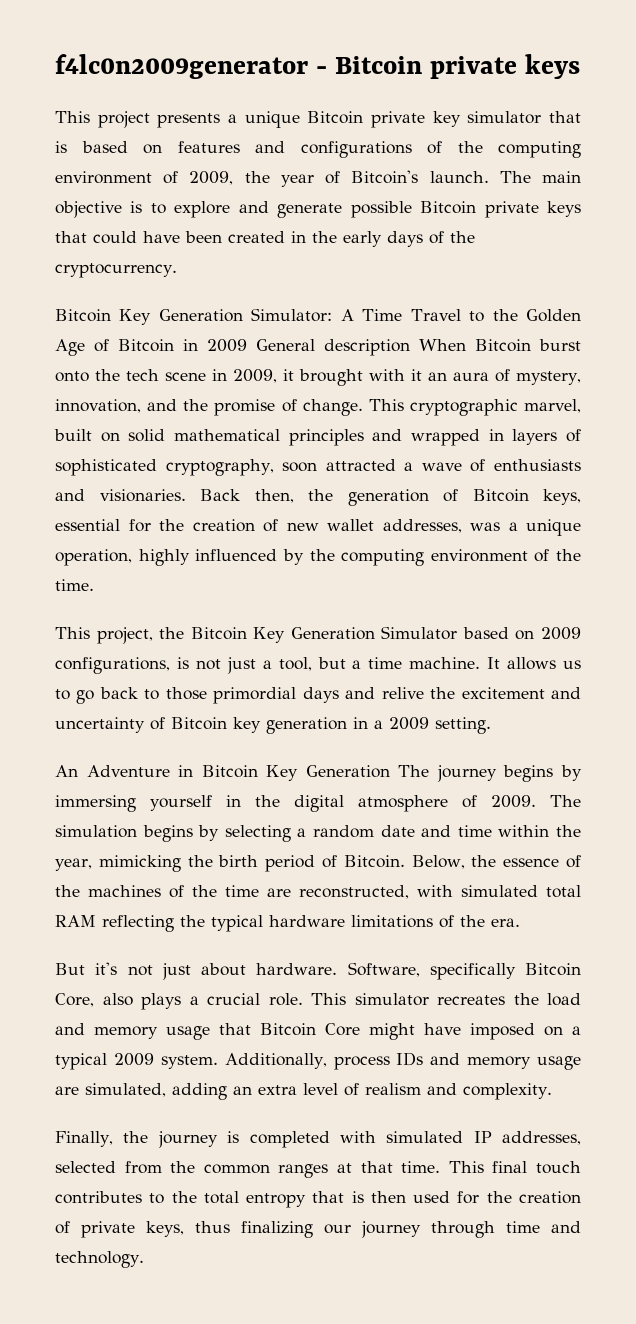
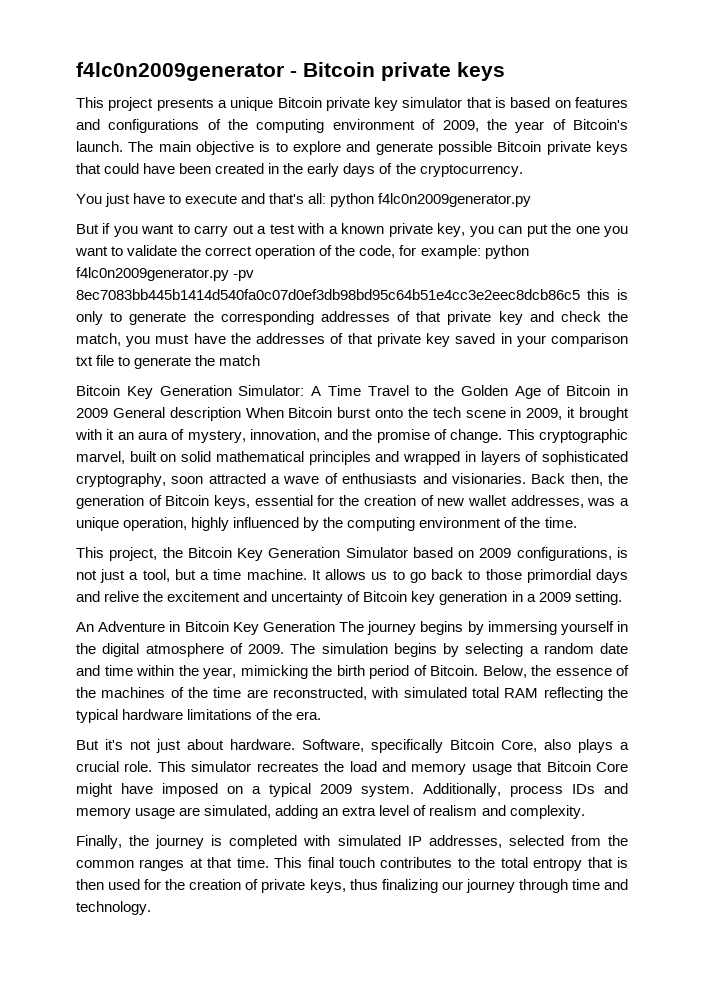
+ You just have to execute and that's all: python f4lc0n2009generator.py
+ But if you want to carry out a test with a known private key, you can put the one you want to validate the correct operation of the code, for example: python f4lc0n2009generator.py -pv 8ec7083bb445b1414d540fa0c07d0ef3db98bd95c64b51e4cc3e2eec8dcb86c5 this is only to generate the corresponding addresses of that private key and check the match, you must have the addresses of that private key saved in your comparison txt file to generate the match

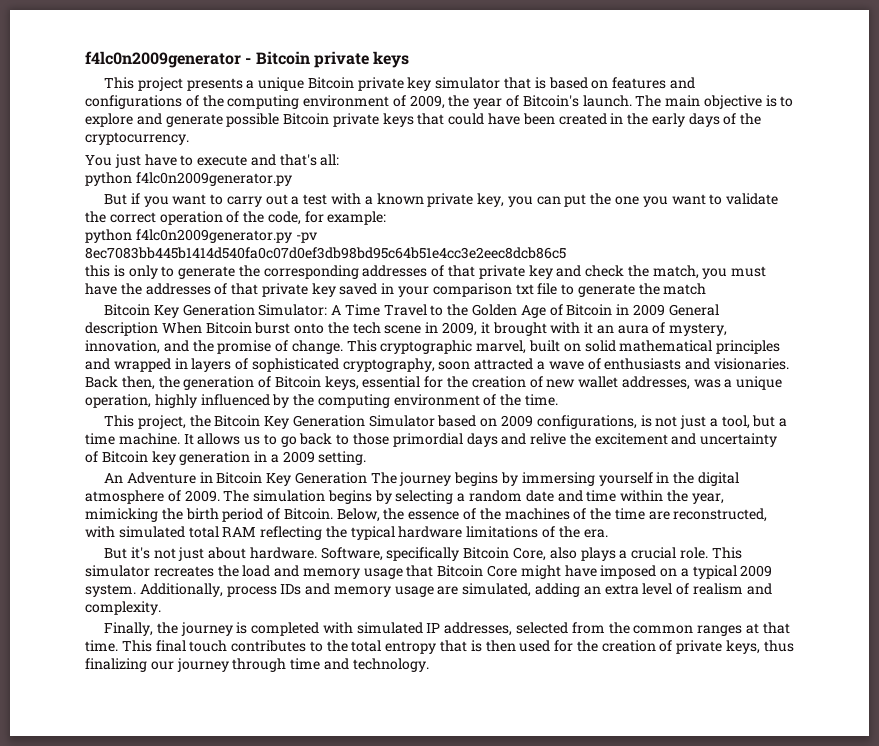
- You just have to execute and that's all: python f4lc0n2009generator.py
+ You just have to execute and that's all:
+ python f4lc0n2009generator.py
- But if you want to carry out a test with a known private key, you can put the one you want to validate the correct operation of the code, for example: python f4lc0n2009generator.py -pv 8ec7083bb445b1414d540fa0c07d0ef3db98bd95c64b51e4cc3e2eec8dcb86c5 this is only to generate the corresponding addresses of that private key and check the match, you must have the addresses of that private key saved in your comparison txt file to generate the match
+ But if you want to carry out a test with a known private key, you can put the one you want to validate the correct operation of the code, for example:
+ python f4lc0n2009generator.py -pv 8ec7083bb445b1414d540fa0c07d0ef3db98bd95c64b51e4cc3e2eec8dcb86c5
+ this is only to generate the corresponding addresses of that private key and check the match, you must have the addresses of that private key saved in your comparison txt file to generate the match

